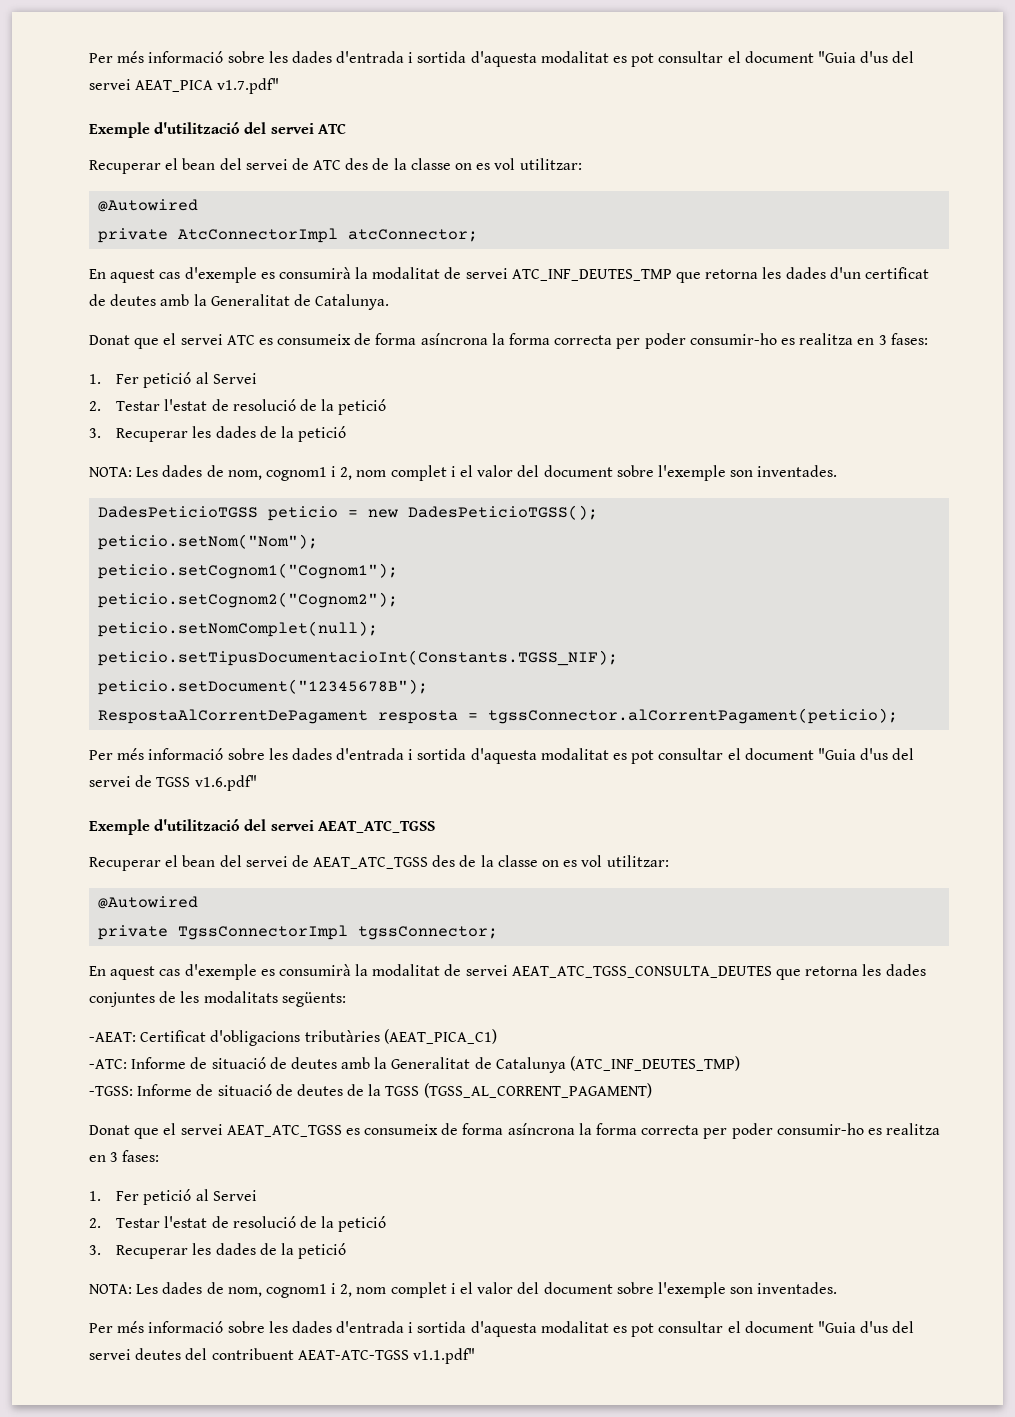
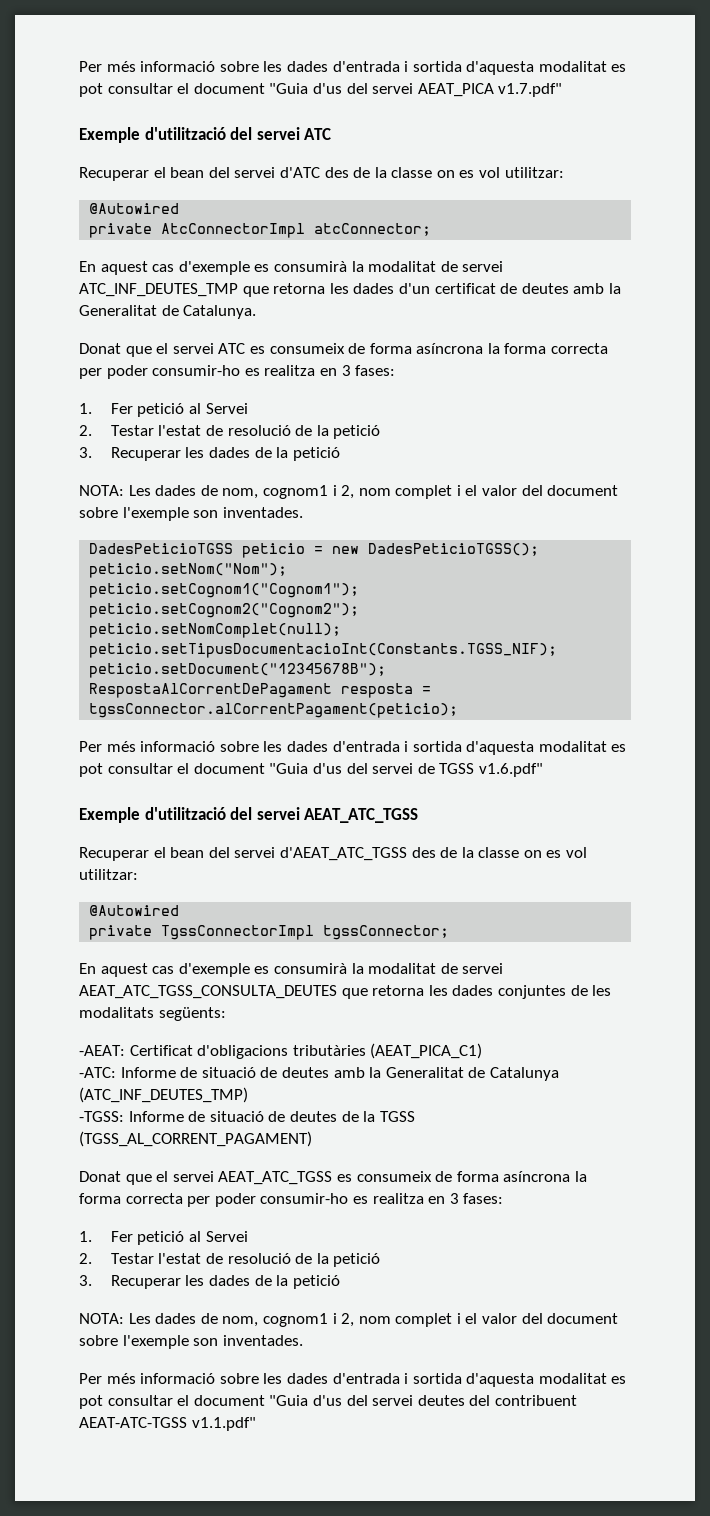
- Recuperar el bean del servei de ATC des de la classe on es vol utilitzar:
+ Recuperar el bean del servei d'ATC des de la classe on es vol utilitzar:
- Recuperar el bean del servei de AEAT_ATC_TGSS des de la classe on es vol utilitzar:
+ Recuperar el bean del servei d'AEAT_ATC_TGSS des de la classe on es vol utilitzar:

